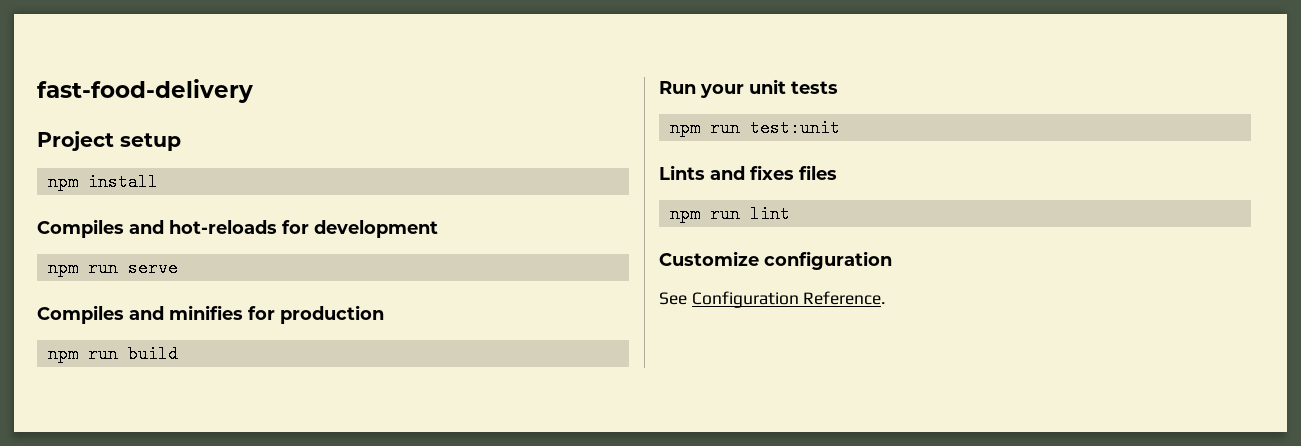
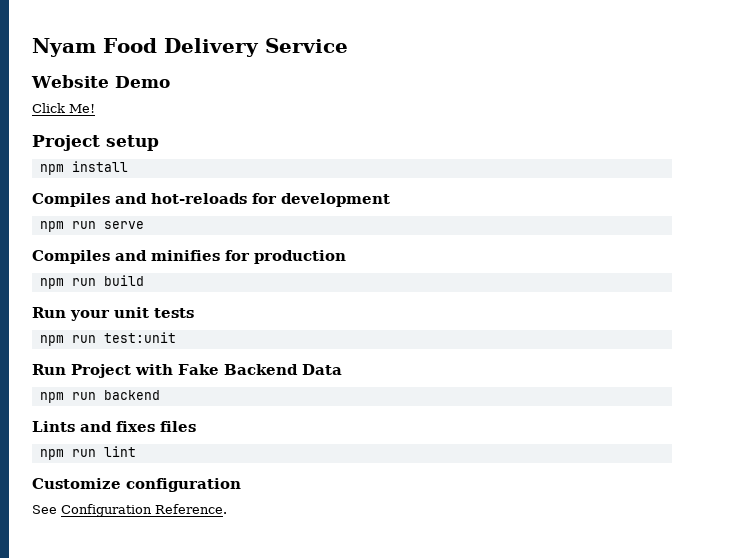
- fast-food-delivery
+ Nyam Food Delivery Service
+ Website Demo
+ Click Me!
+ Run Project with Fake Backend Data
+ npm run backend

